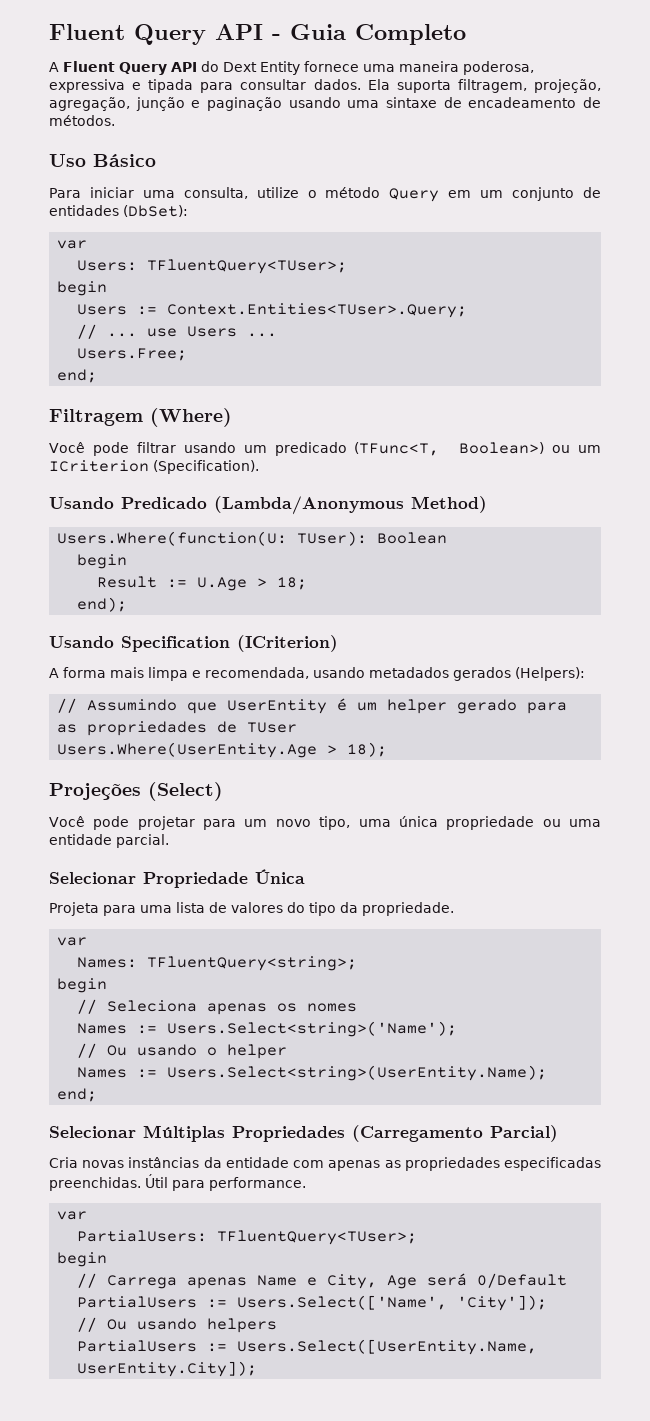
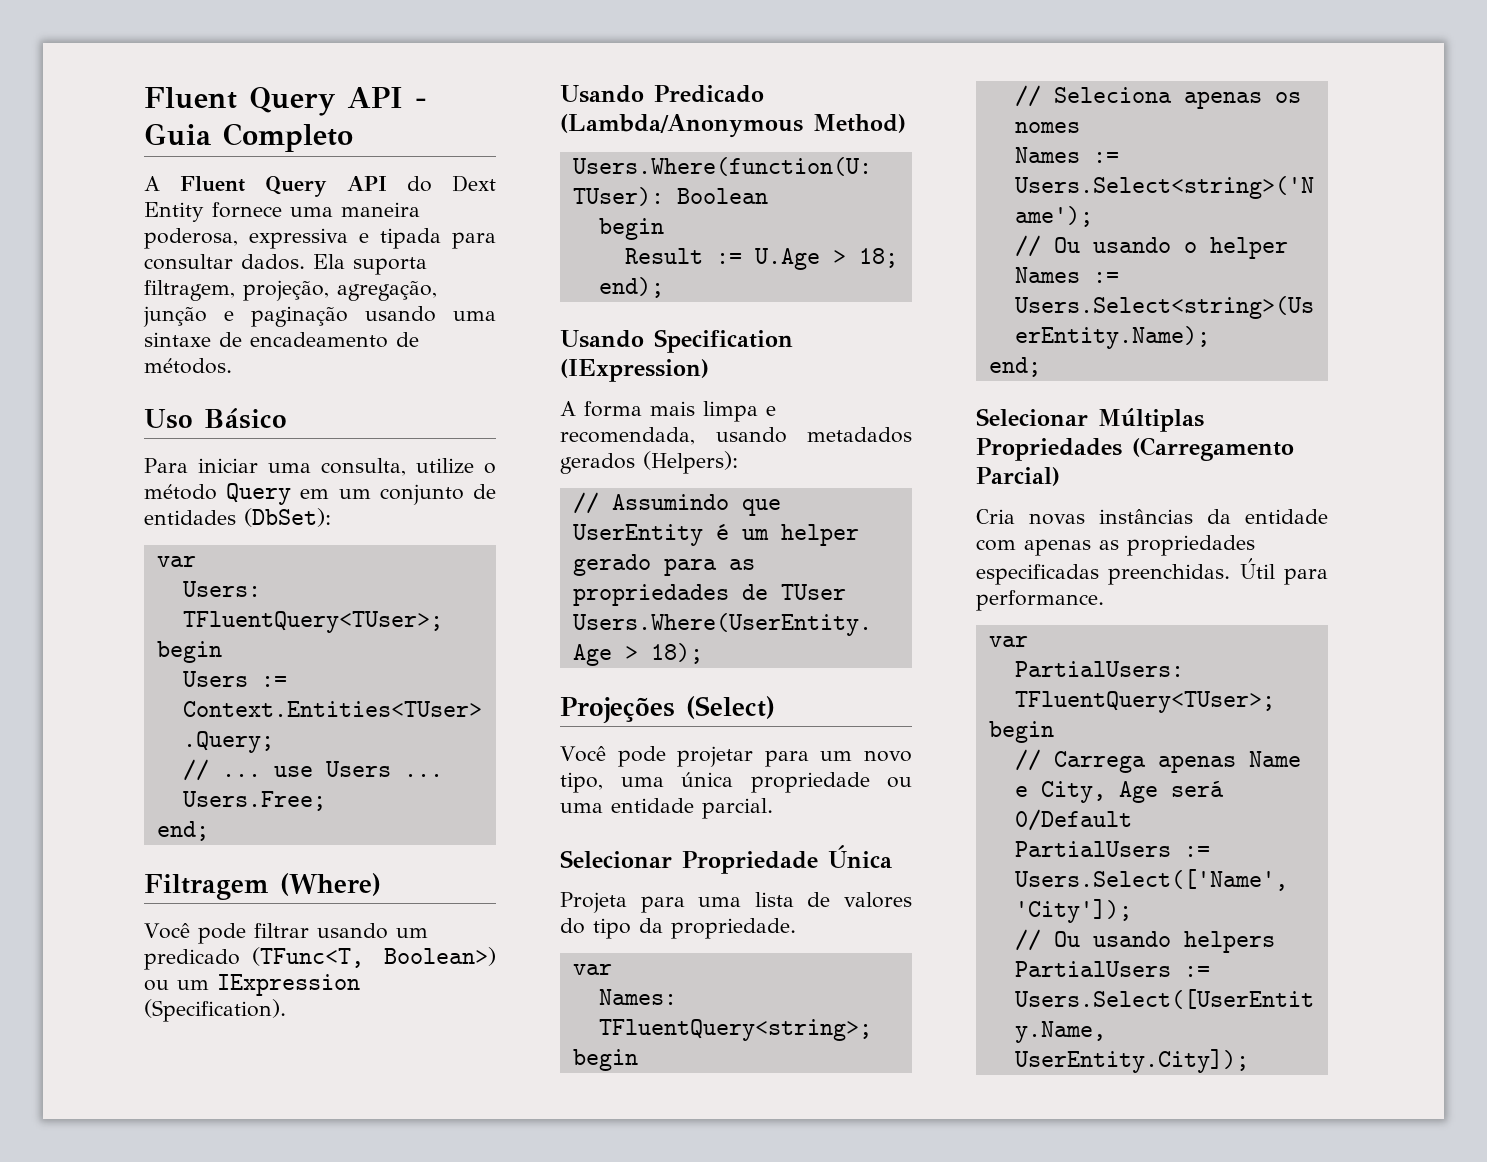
- Você pode filtrar usando um predicado (TFunc<T, Boolean>) ou um ICriterion (Specification).
+ Você pode filtrar usando um predicado (TFunc<T, Boolean>) ou um IExpression (Specification).
- Usando Specification (ICriterion)
+ Usando Specification (IExpression)

